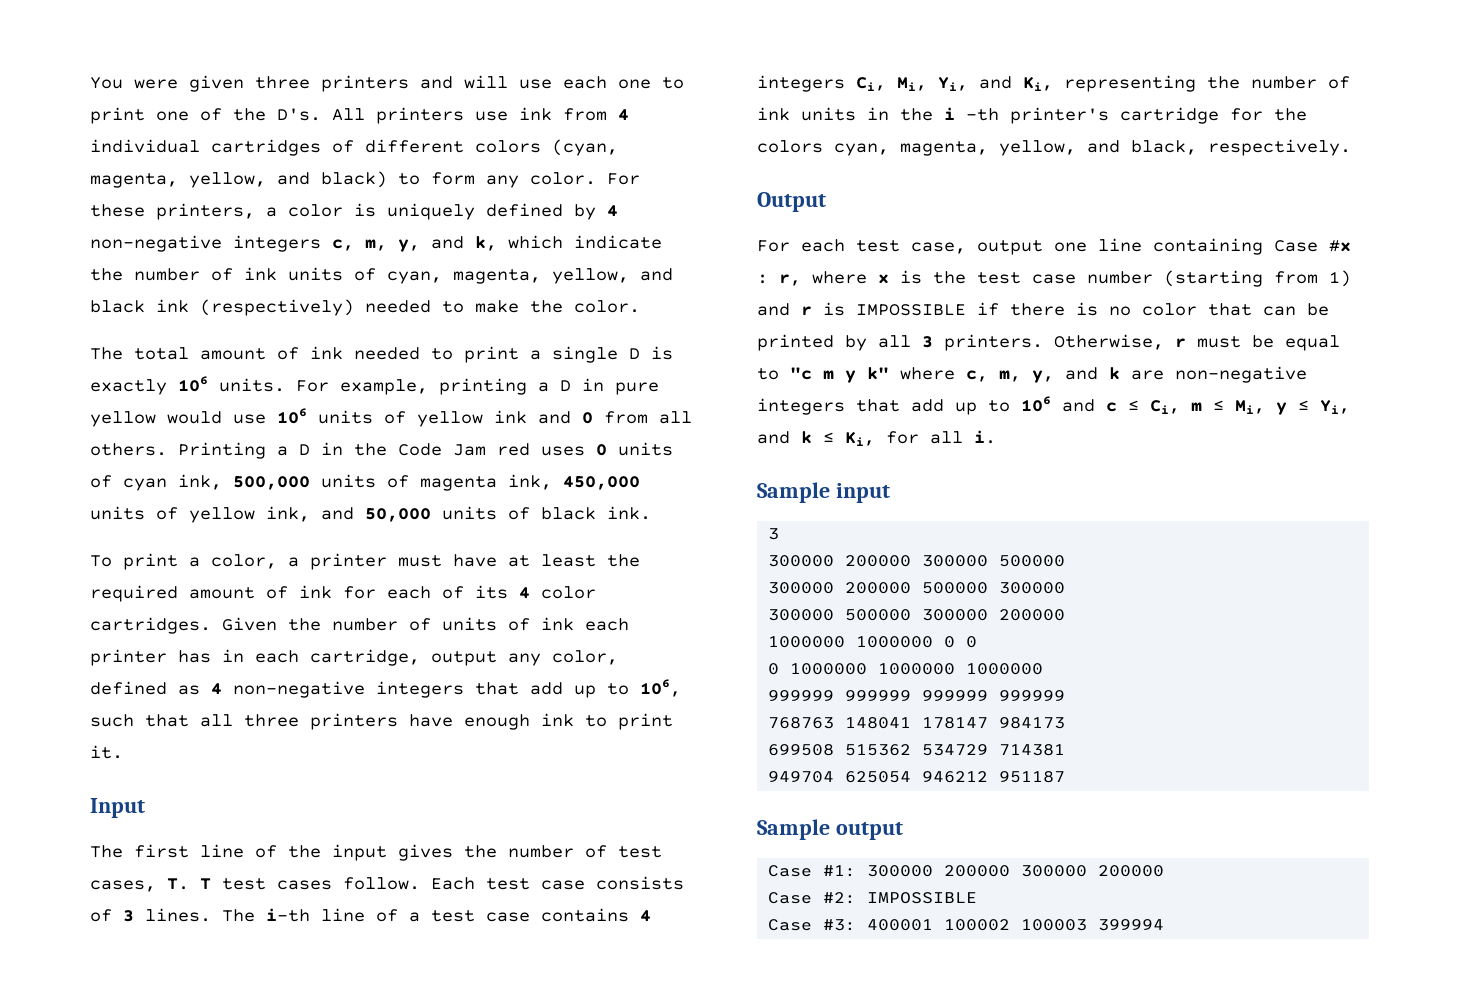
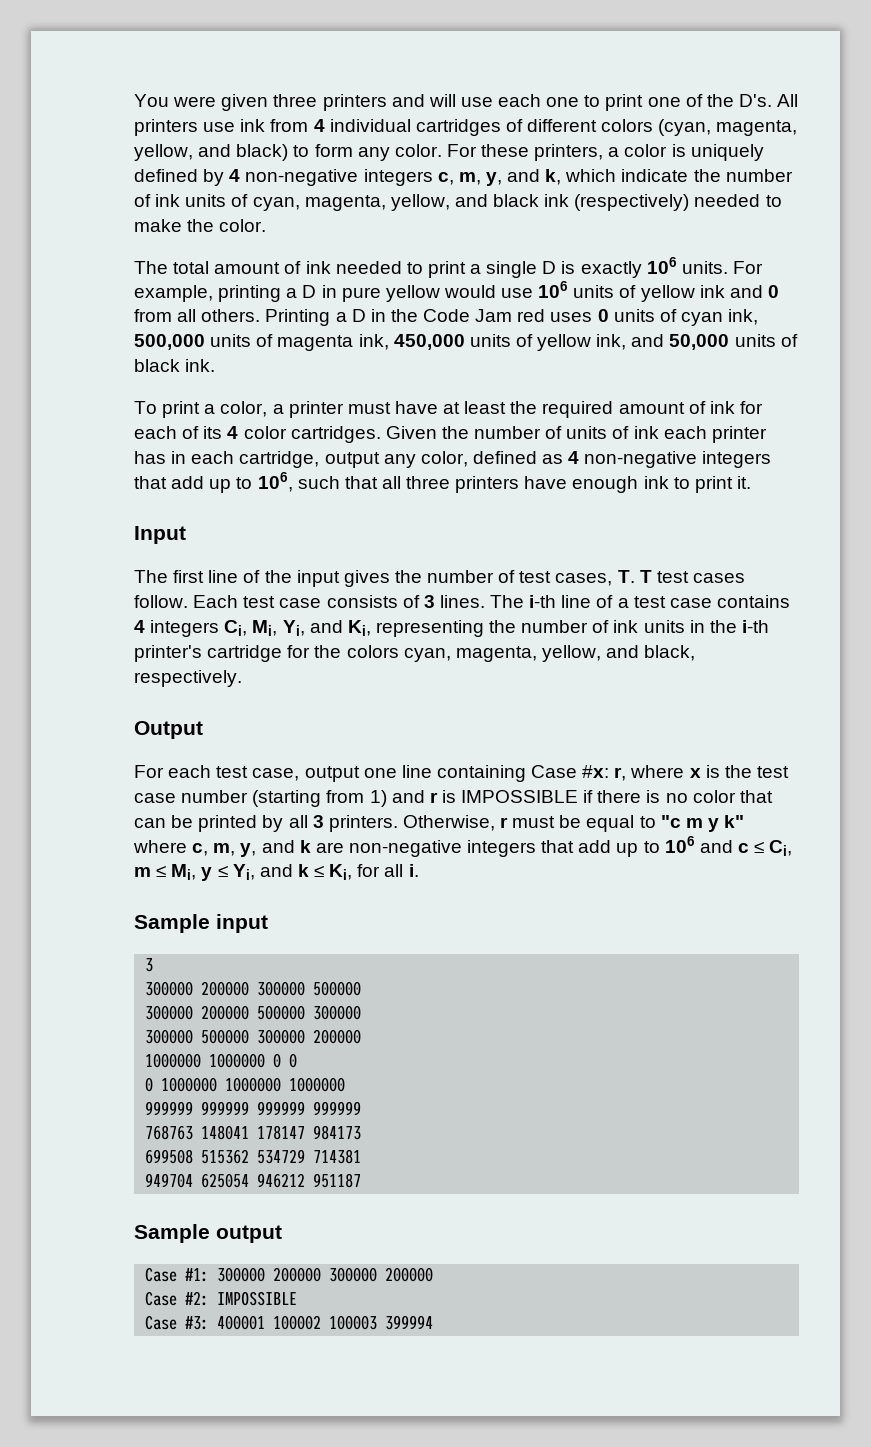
- The i-th line of a test case contains 4 integers Ci, Mi, Yi, and Ki, representing the number of ink units in the i -th printer's cartridge for the colors cyan, magenta, yellow, and black, respectively.
+ The i-th line of a test case contains 4 integers Ci, Mi, Yi, and Ki, representing the number of ink units in the i-th printer's cartridge for the colors cyan, magenta, yellow, and black, respectively.
- For each test case, output one line containing Case #x : r, where x is the test case number (starting from 1) and r is IMPOSSIBLE if there is no color that can be printed by all 3 printers.
+ For each test case, output one line containing Case #x: r, where x is the test case number (starting from 1) and r is IMPOSSIBLE if there is no color that can be printed by all 3 printers.

